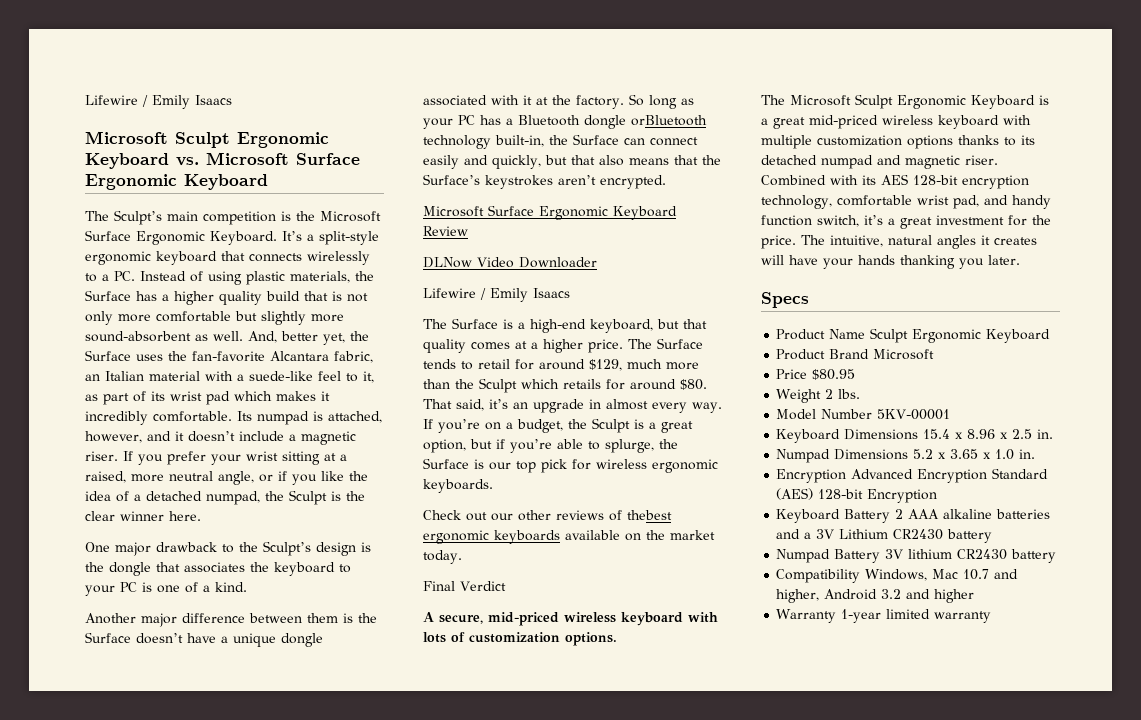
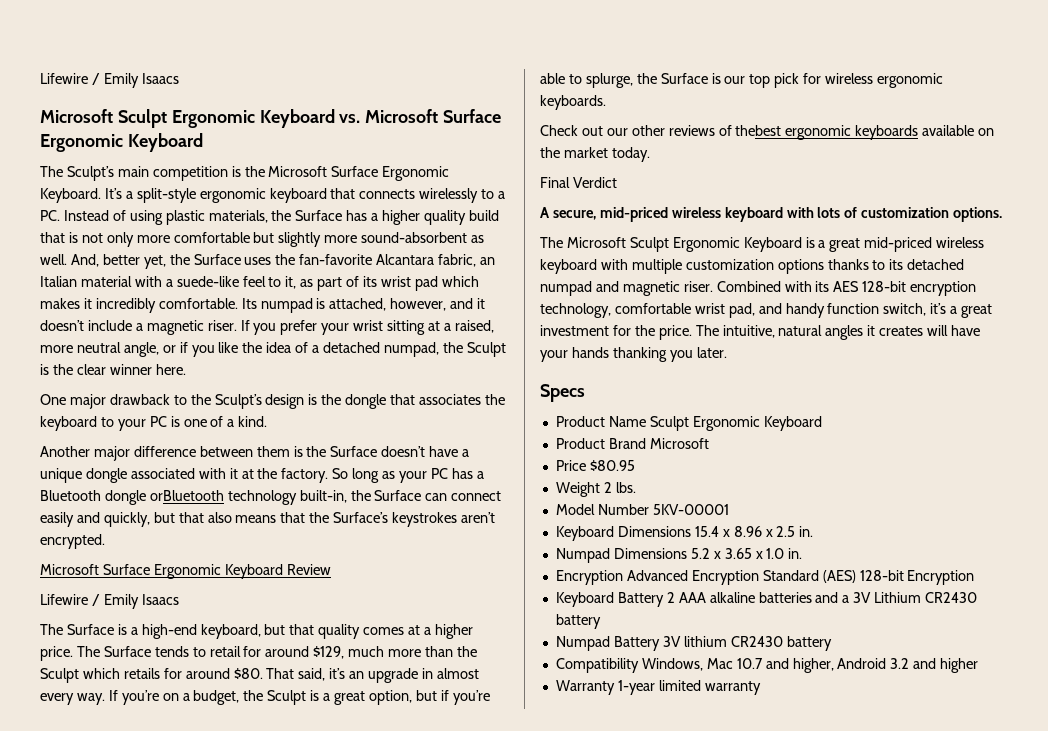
- DLNow Video Downloader

